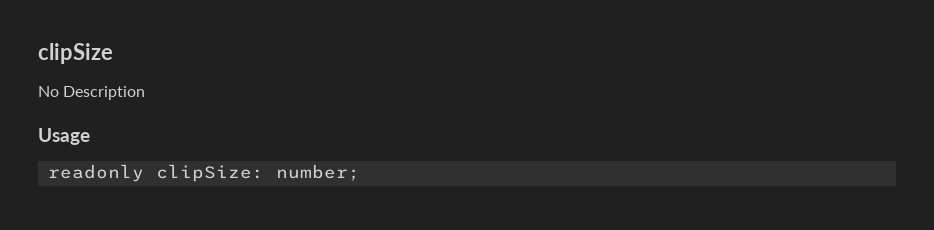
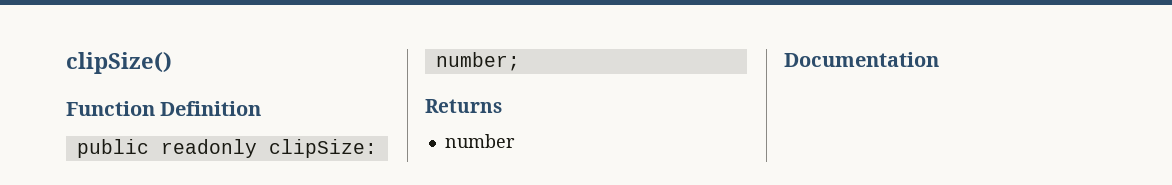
- clipSize
- No Description
- Usage
- readonly clipSize: number;
+ clipSize()
+ Function Definition
+ public readonly clipSize: number;
+ Returns
+ number
+ Documentation

